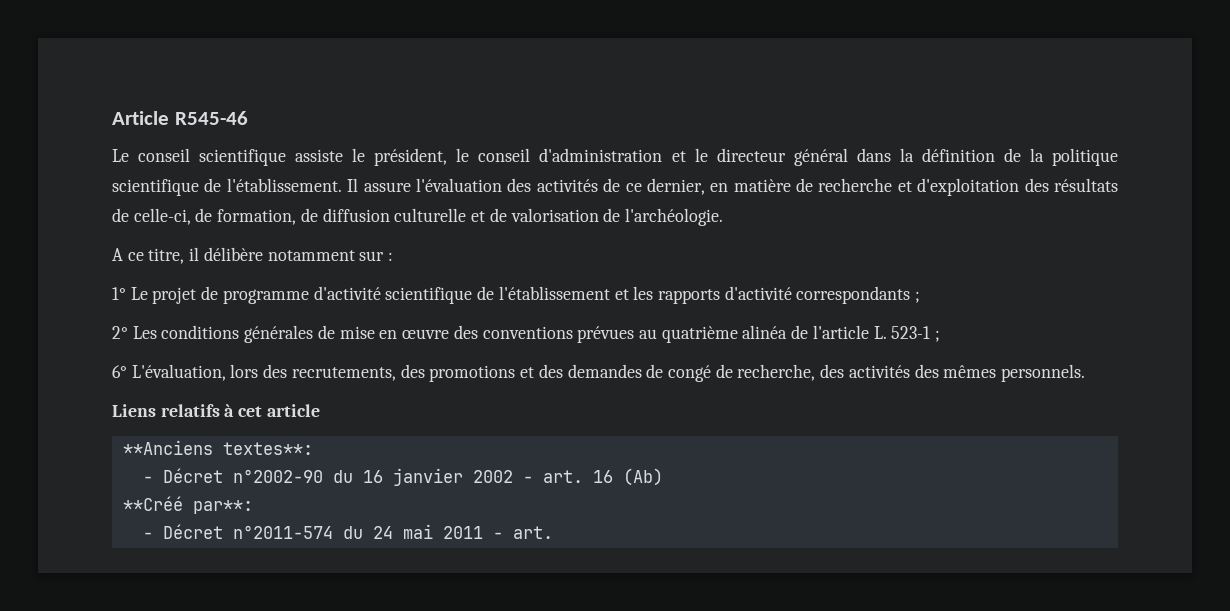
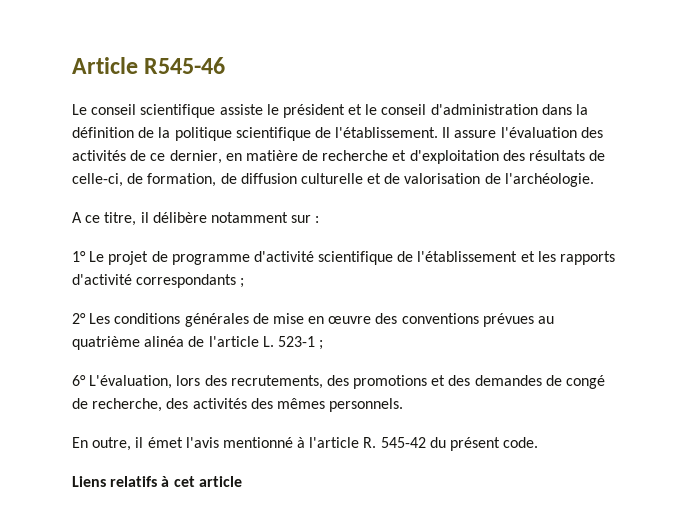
- Le conseil scientifique assiste le président, le conseil d'administration et le directeur général dans la définition de la politique scientifique de l'établissement.
+ Le conseil scientifique assiste le président et le conseil d'administration dans la définition de la politique scientifique de l'établissement.
+ En outre, il émet l'avis mentionné à l'article R. 545-42 du présent code.
- **Anciens textes**:
- - Décret n°2002-90 du 16 janvier 2002 - art. 16 (Ab)
- **Créé par**:
- - Décret n°2011-574 du 24 mai 2011 - art.

